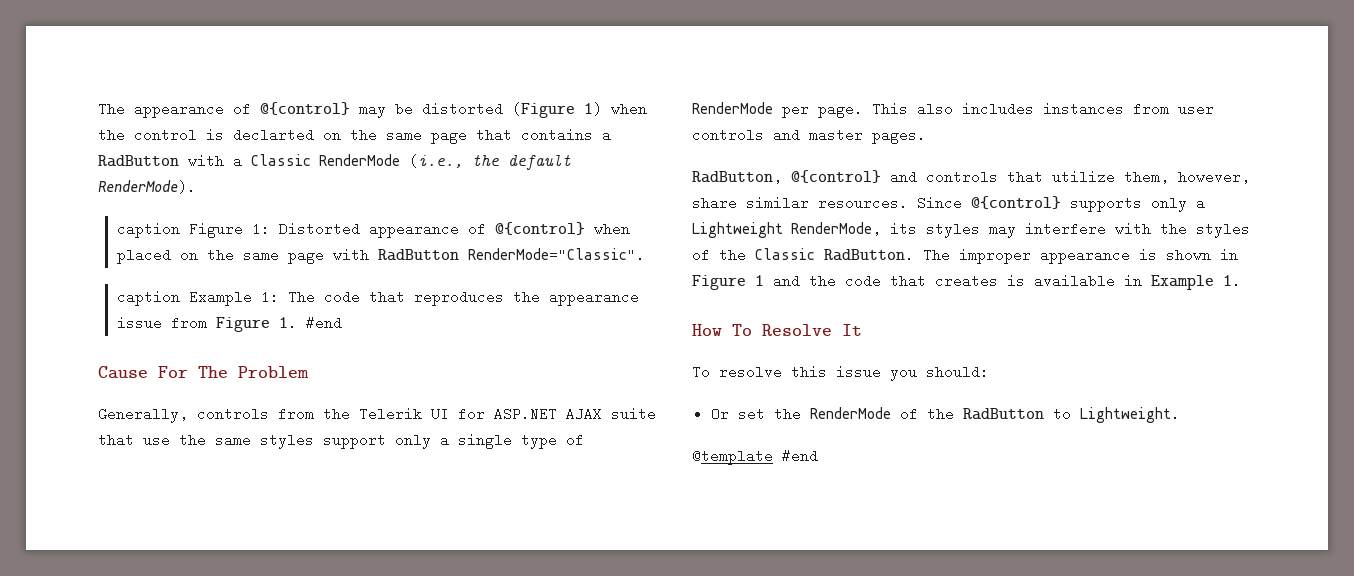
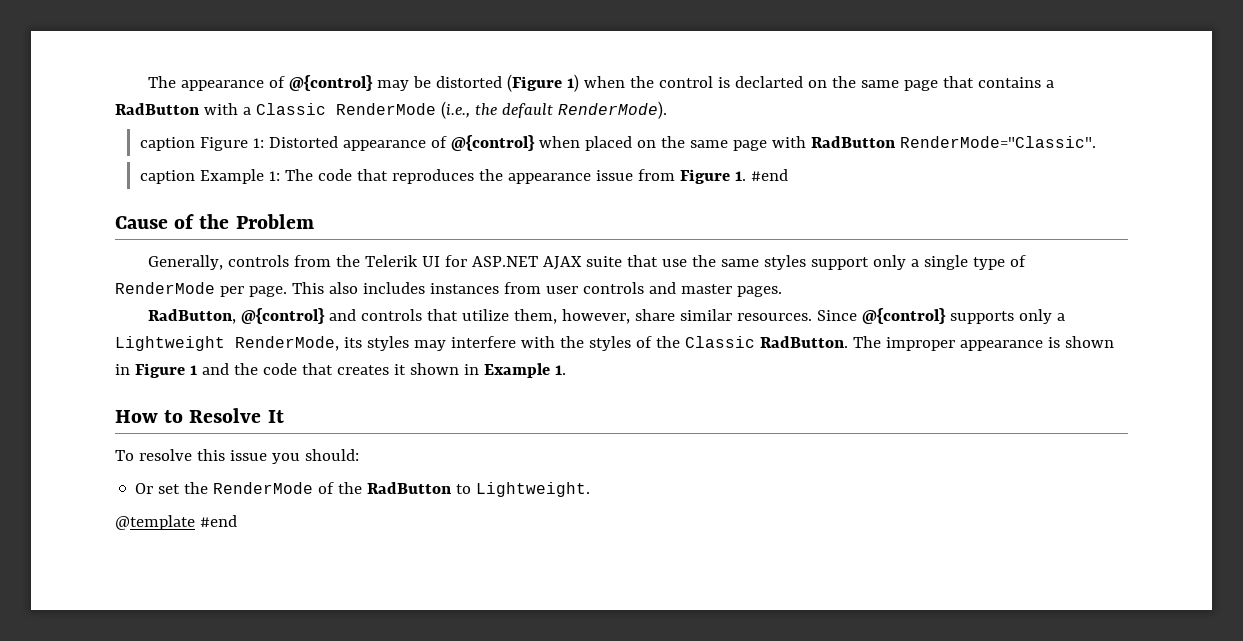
- Cause For The Problem
+ Cause of the Problem
- The improper appearance is shown in Figure 1 and the code that creates is available in Example 1.
+ The improper appearance is shown in Figure 1 and the code that creates it shown in Example 1.
- How To Resolve It
+ How to Resolve It

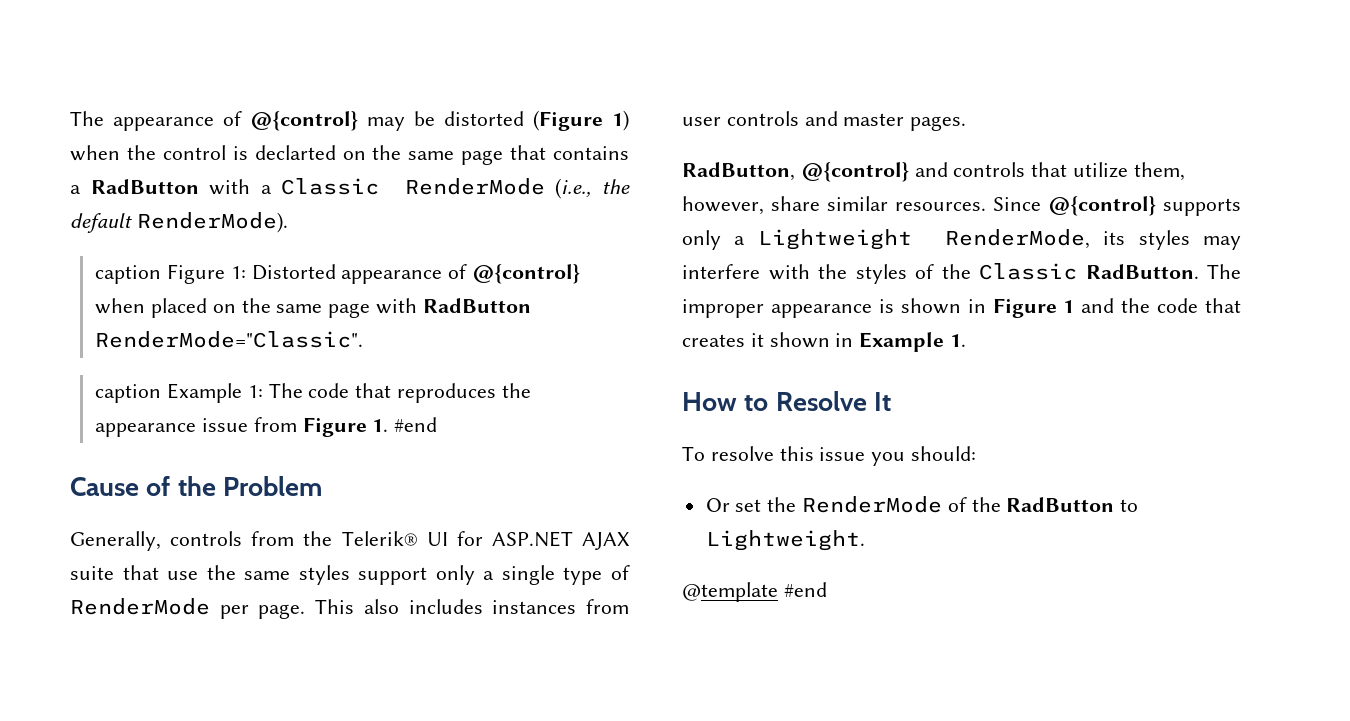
- Generally, controls from the Telerik UI for ASP.NET AJAX suite that use the same styles support only a single type of RenderMode per page.
+ Generally, controls from the Telerik® UI for ASP.NET AJAX suite that use the same styles support only a single type of RenderMode per page.

